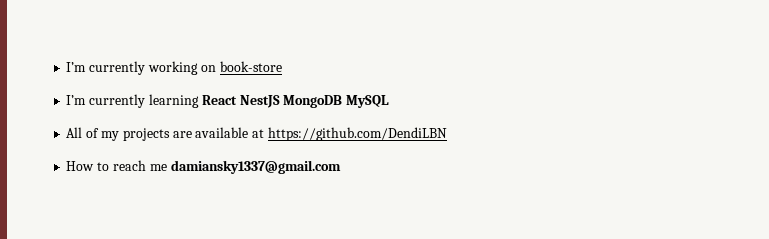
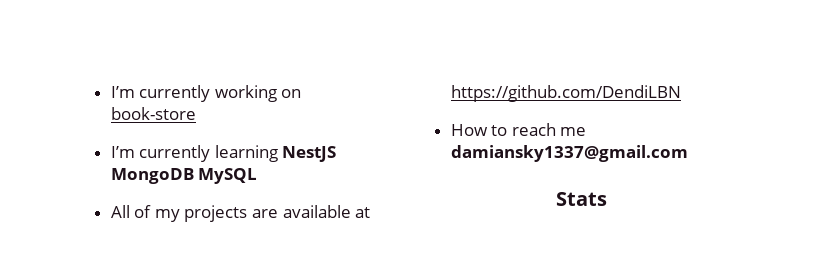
- I’m currently learning React NestJS MongoDB MySQL
+ I’m currently learning NestJS MongoDB MySQL
+ Stats

